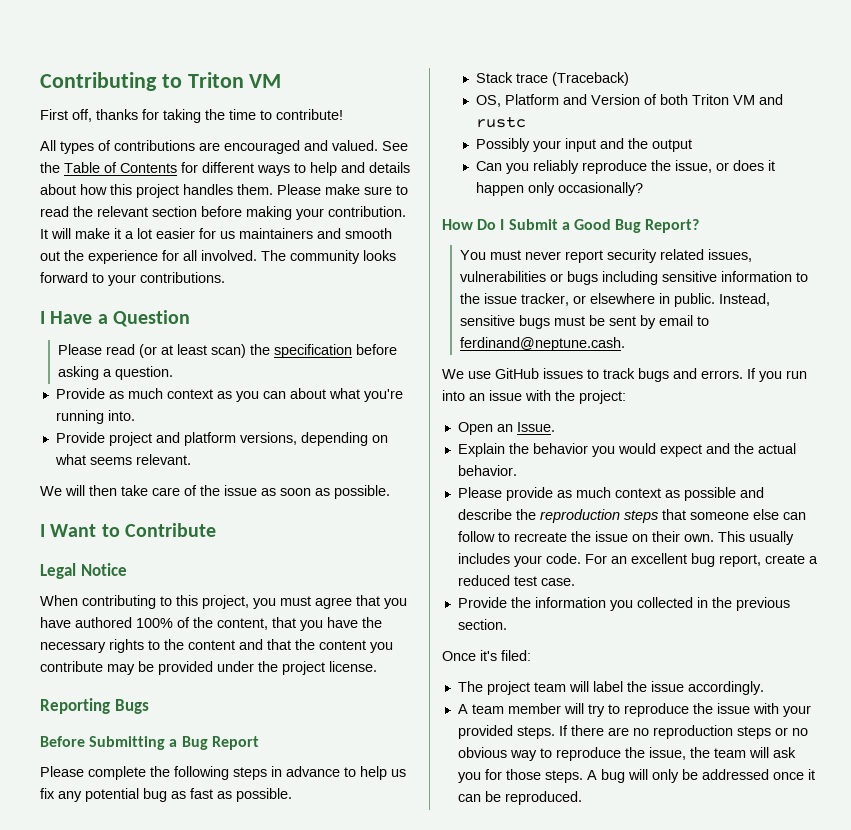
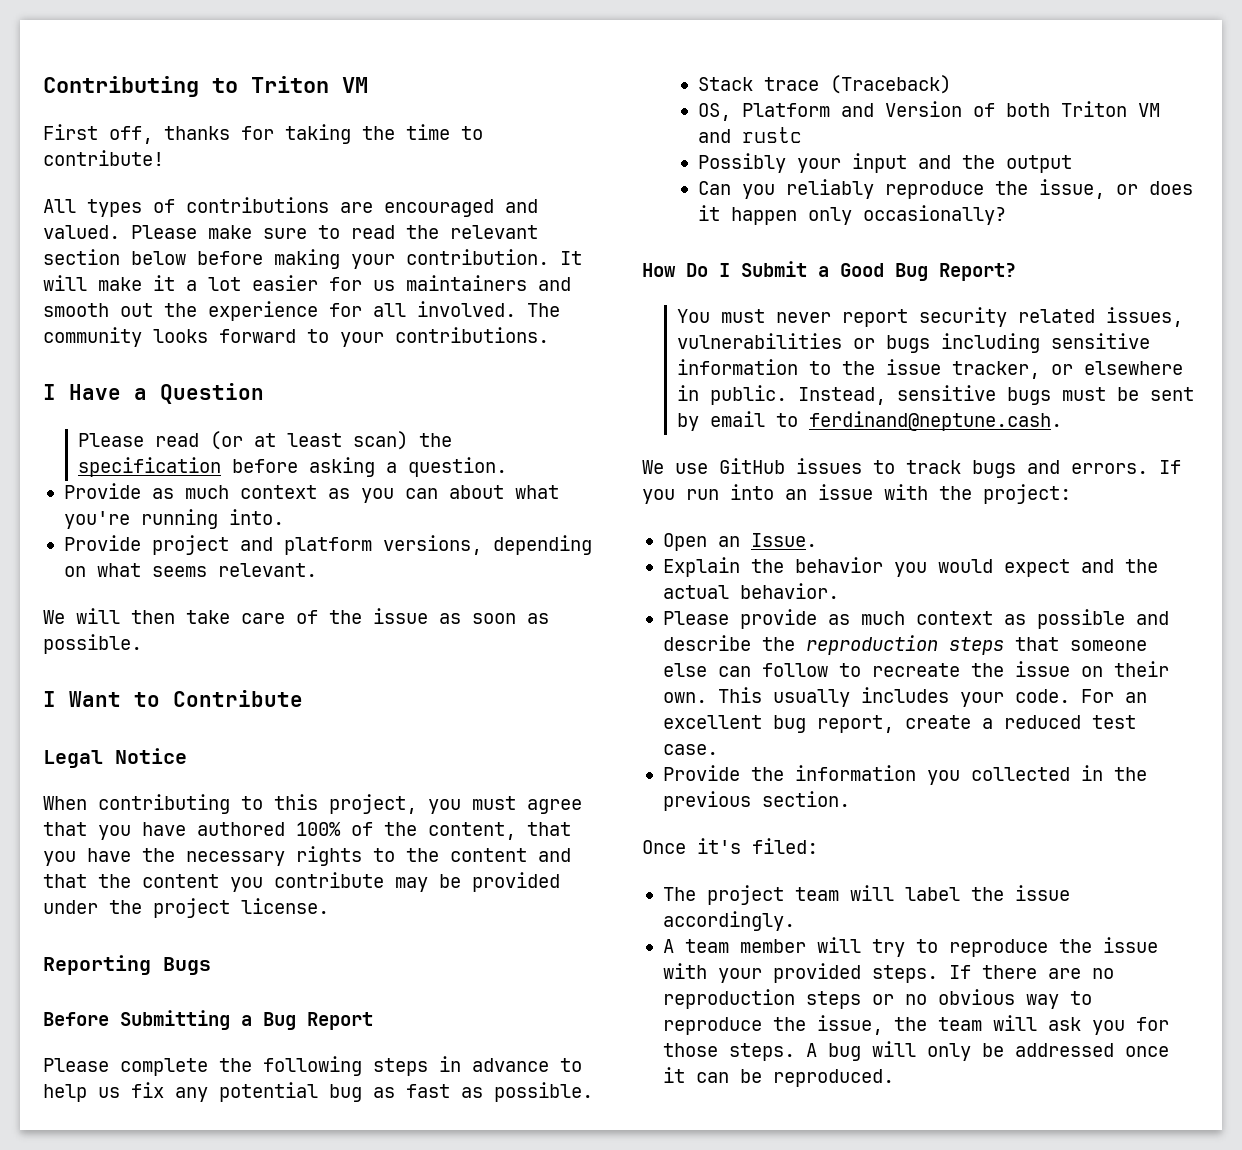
- See the Table of Contents for different ways to help and details about how this project handles them.
- Please make sure to read the relevant section before making your contribution.
+ Please make sure to read the relevant section below before making your contribution.

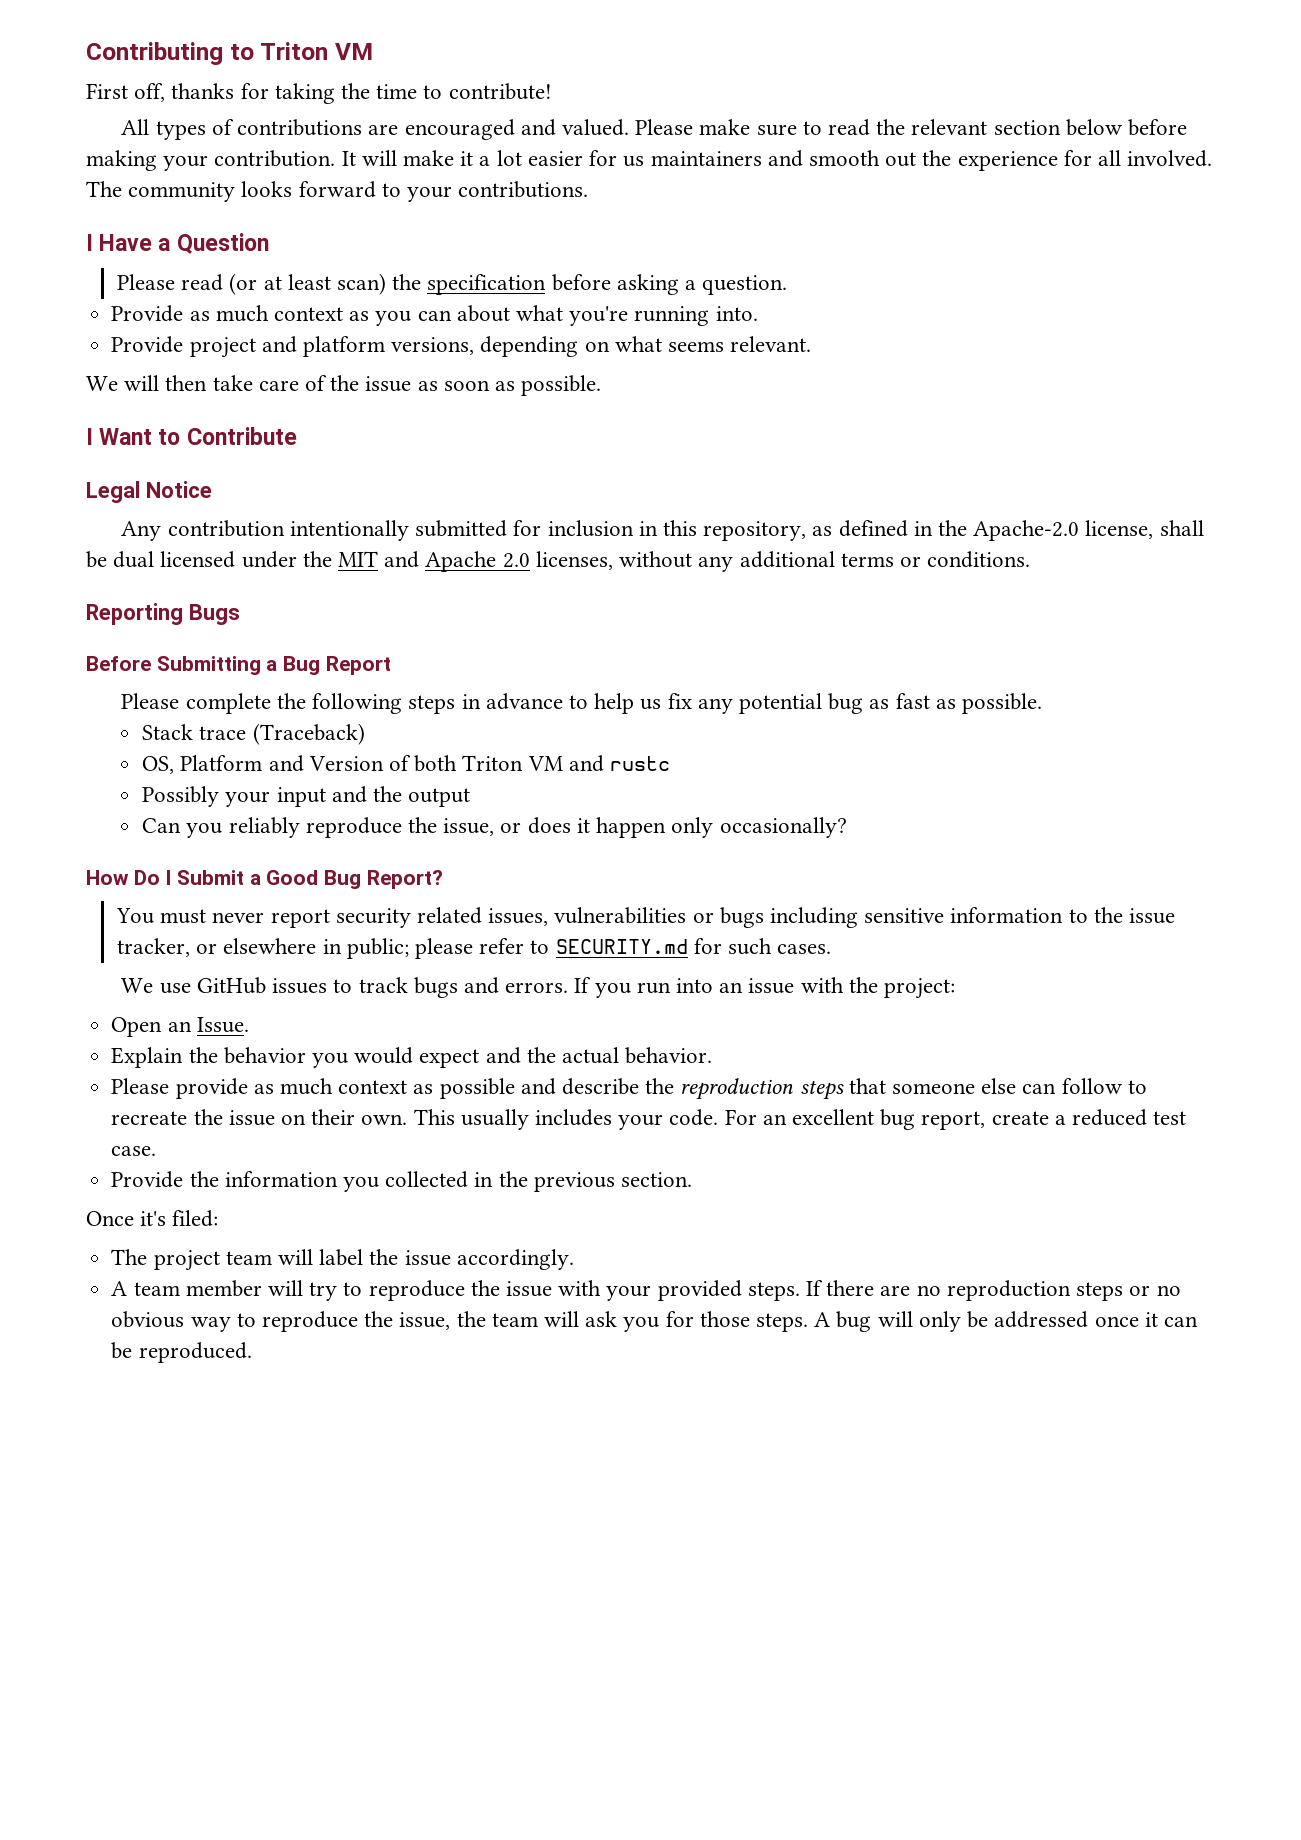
- When contributing to this project, you must agree that you have authored 100% of the content, that you have the necessary rights to the content and that the content you contribute may be provided under the project license.
+ Any contribution intentionally submitted for inclusion in this repository, as defined in the Apache-2.0 license, shall be dual licensed under the MIT and Apache 2.0 licenses, without any additional terms or conditions.
- You must never report security related issues, vulnerabilities or bugs including sensitive information to the issue tracker, or elsewhere in public. Instead, sensitive bugs must be sent by email to ferdinand@neptune.cash.
+ You must never report security related issues, vulnerabilities or bugs including sensitive information to the issue tracker, or elsewhere in public; please refer to SECURITY.md for such cases.

